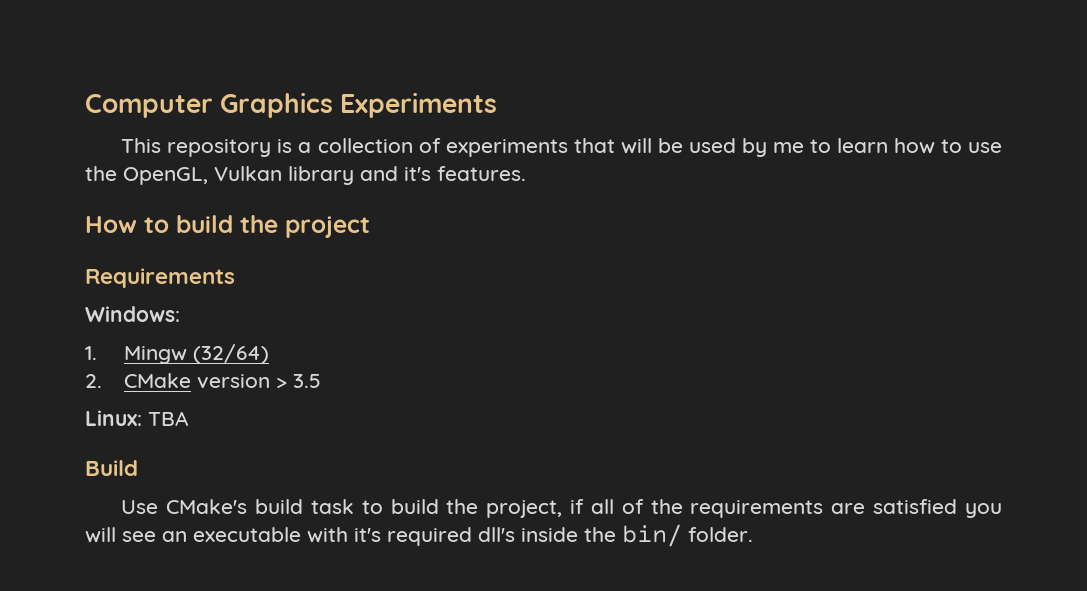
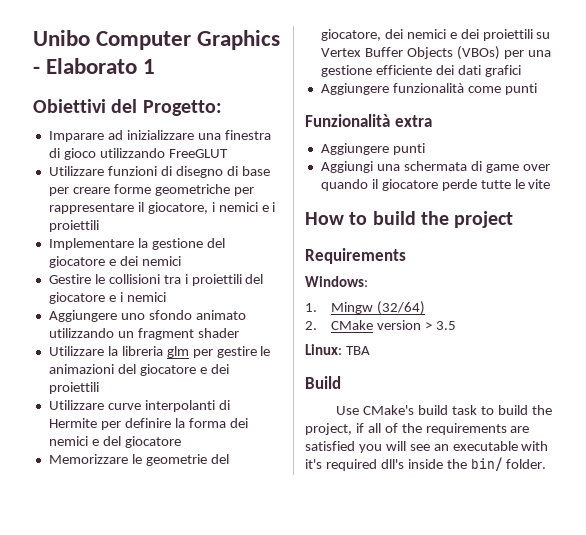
- Computer Graphics Experiments
- This repository is a collection of experiments that will be used by me to learn how to use the OpenGL, Vulkan library and it's features.
+ Unibo Computer Graphics - Elaborato 1
+ Obiettivi del Progetto:
+ Imparare ad inizializzare una finestra di gioco utilizzando FreeGLUT
+ Utilizzare funzioni di disegno di base per creare forme geometriche per rappresentare il giocatore, i nemici e i proiettili
+ Implementare la gestione del giocatore e dei nemici
+ Gestire le collisioni tra i proiettili del giocatore e i nemici
+ Aggiungere uno sfondo animato utilizzando un fragment shader
+ Utilizzare la libreria glm per gestire le animazioni del giocatore e dei proiettili
+ Utilizzare curve interpolanti di Hermite per definire la forma dei nemici e del giocatore
+ Memorizzare le geometrie del giocatore, dei nemici e dei proiettili su Vertex Buffer Objects (VBOs) per una gestione efficiente dei dati grafici
+ Aggiungere funzionalità come punti
+ Funzionalità extra
+ Aggiungere punti
+ Aggiungi una schermata di game over quando il giocatore perde tutte le vite

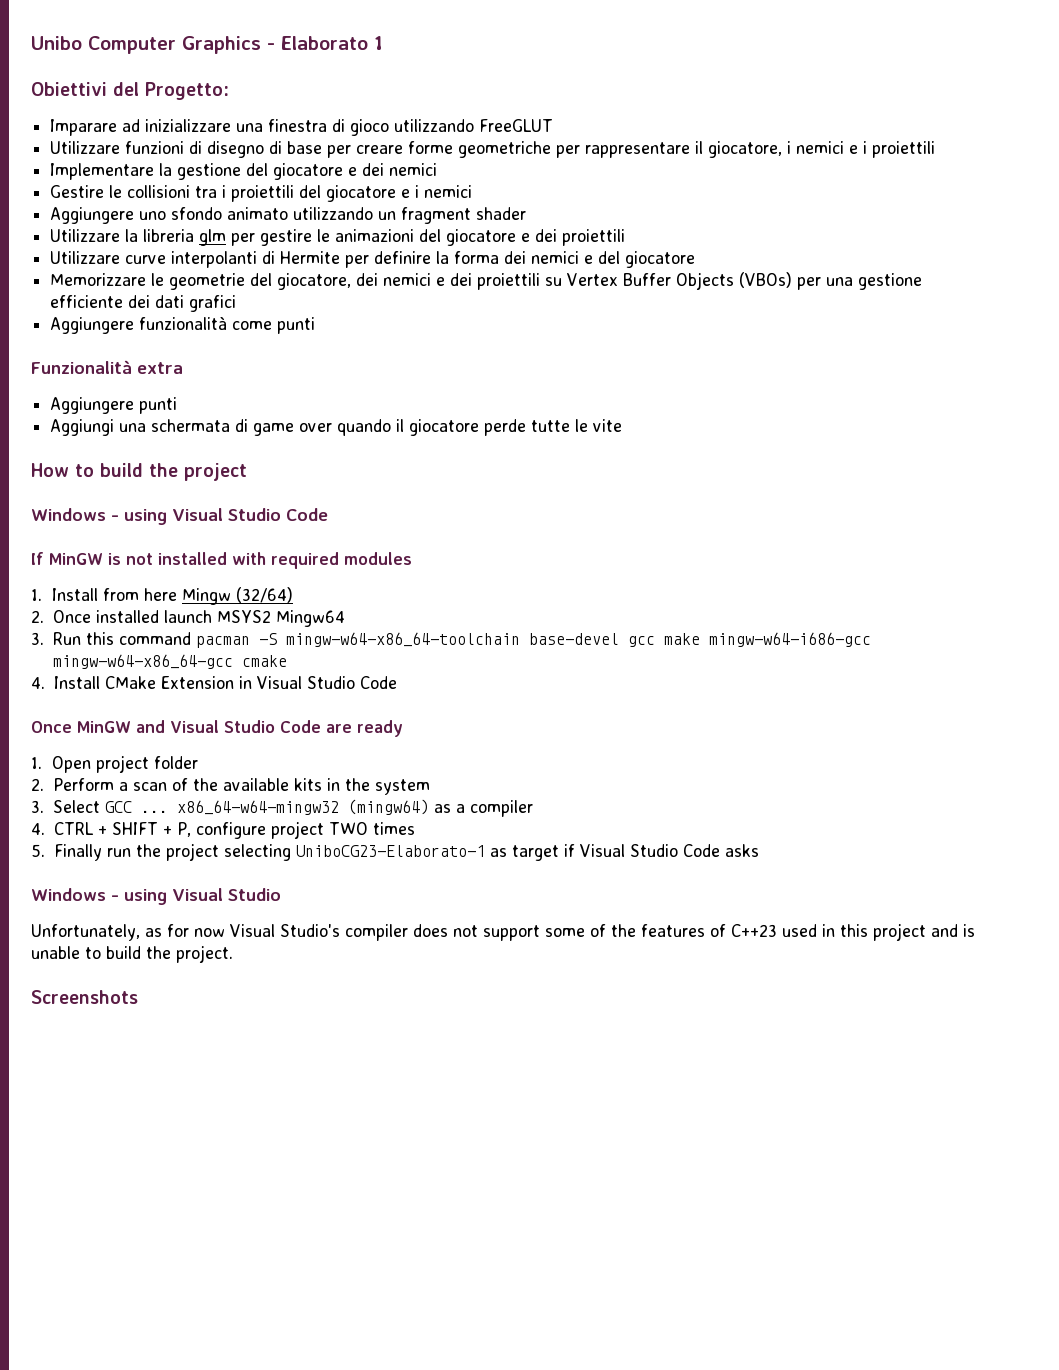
- Requirements
- Windows:
- 1. Mingw (32/64)
- 2. CMake version > 3.5
- Linux: TBA
- Build
- Use CMake's build task to build the project, if all of the requirements are satisfied you will see an executable with it's required dll's inside the bin/ folder.
+ Windows - using Visual Studio Code
+ If MinGW is not installed with required modules
+ 1. Install from here Mingw (32/64)
+ 2. Once installed launch MSYS2 Mingw64
+ 3. Run this command pacman -S mingw-w64-x86_64-toolchain base-devel gcc make mingw-w64-i686-gcc mingw-w64-x86_64-gcc cmake
+ 4. Install CMake Extension in Visual Studio Code
+ Once MinGW and Visual Studio Code are ready
+ 1. Open project folder
+ 2. Perform a scan of the available kits in the system
+ 3. Select GCC ... x86_64-w64-mingw32 (mingw64) as a compiler
+ 4. CTRL + SHIFT + P, configure project TWO times
+ 5. Finally run the project selecting UniboCG23-Elaborato-1 as target if Visual Studio Code asks
+ Windows - using Visual Studio
+ Unfortunately, as for now Visual Studio's compiler does not support some of the features of C++23 used in this project and is unable to build the project.
+ Screenshots

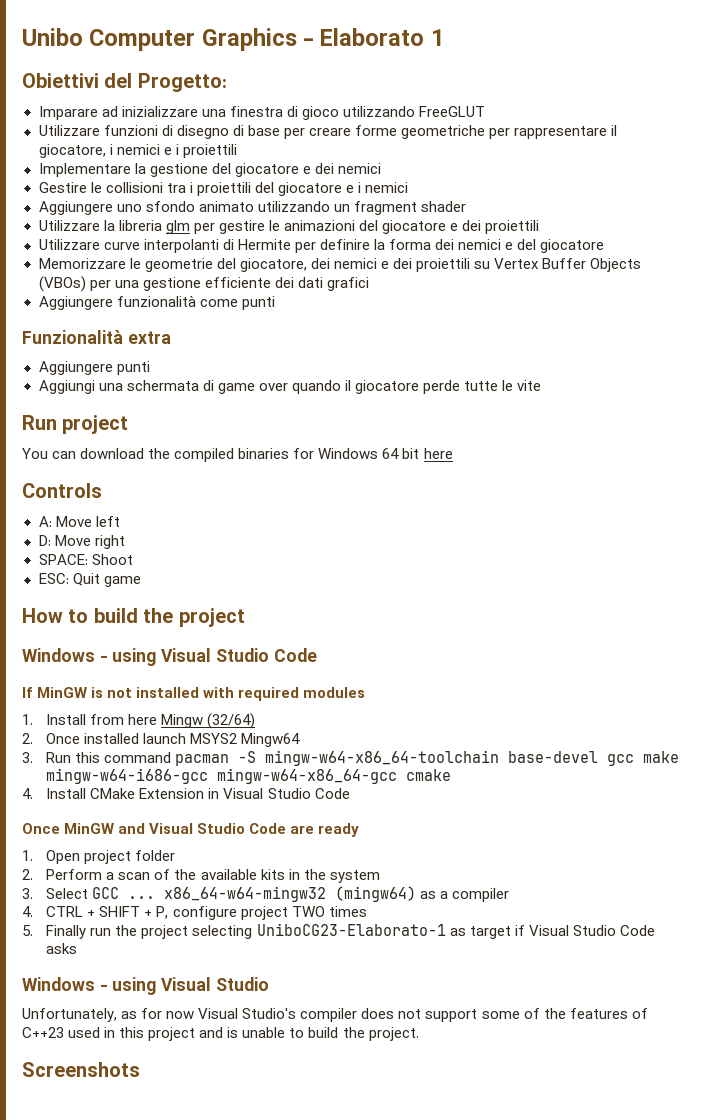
+ Run project
+ You can download the compiled binaries for Windows 64 bit here
+ Controls
+ A: Move left
+ D: Move right
+ SPACE: Shoot
+ ESC: Quit game

